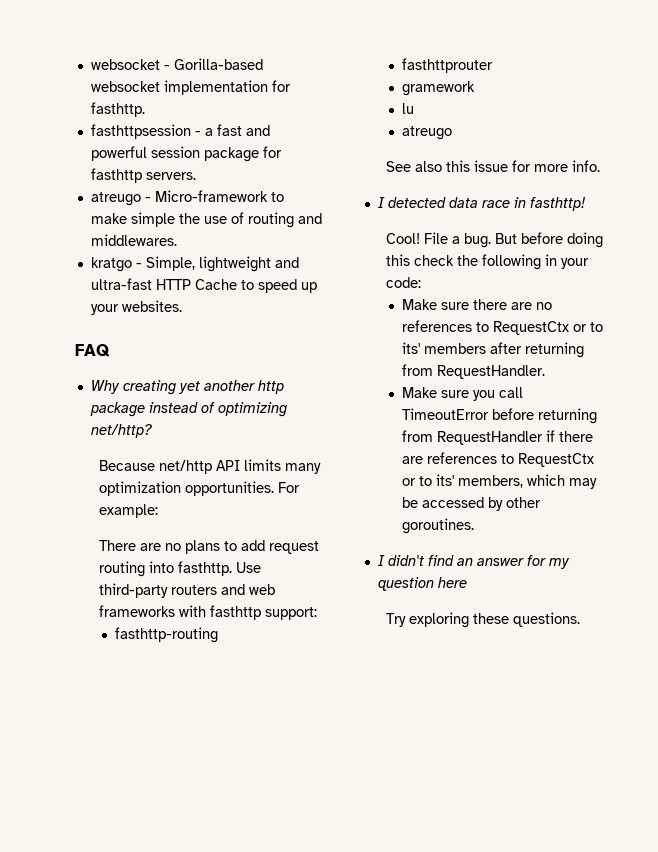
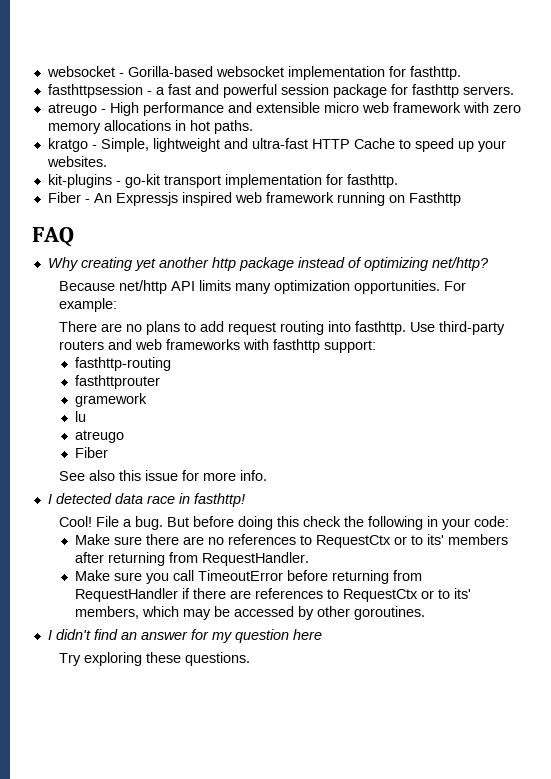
- atreugo - Micro-framework to make simple the use of routing and middlewares.
+ atreugo - High performance and extensible micro web framework with zero memory allocations in hot paths.
+ kit-plugins - go-kit transport implementation for fasthttp.
+ Fiber - An Expressjs inspired web framework running on Fasthttp
  lu
  atreugo
+ Fiber

